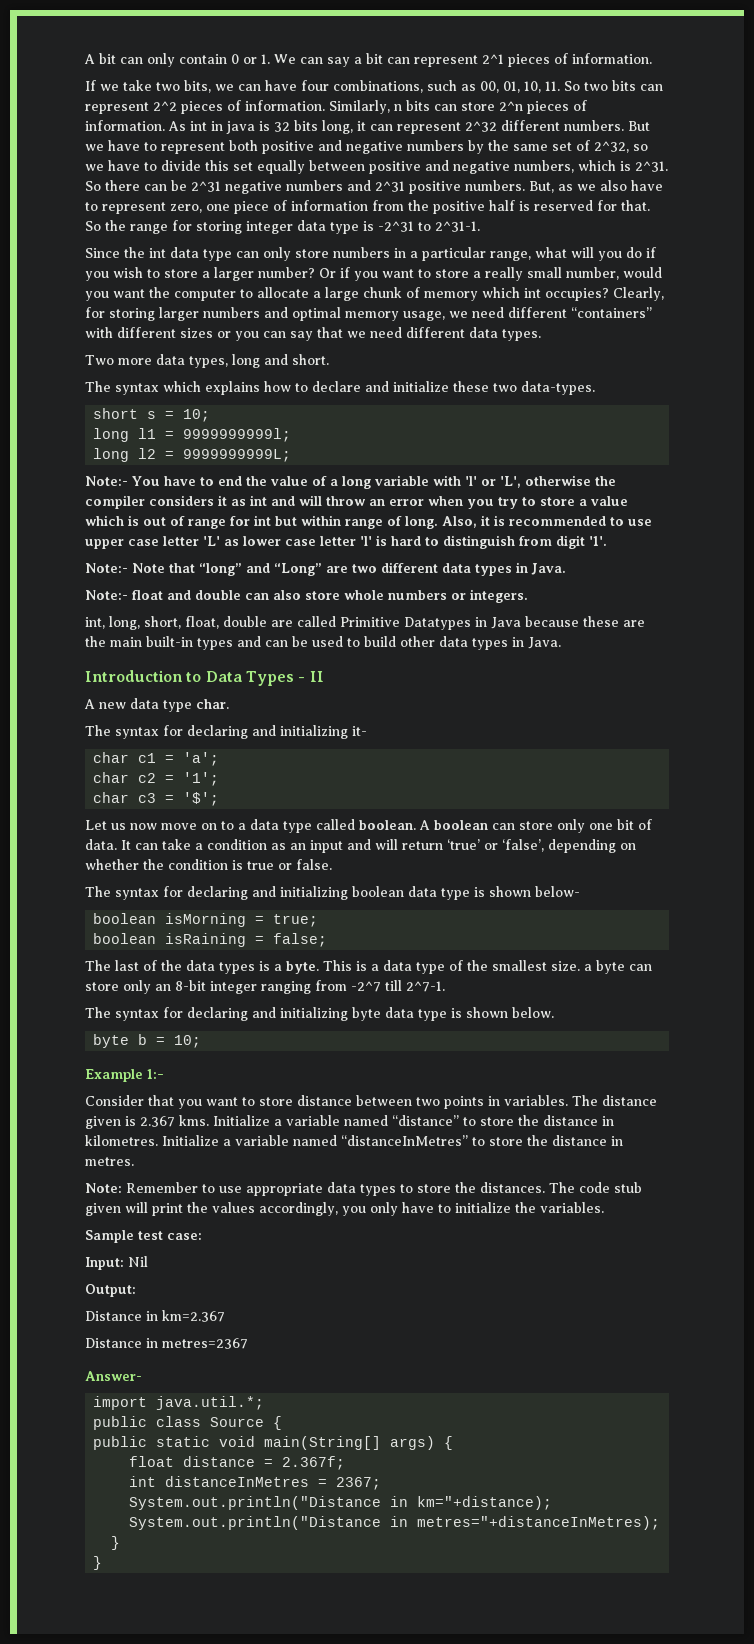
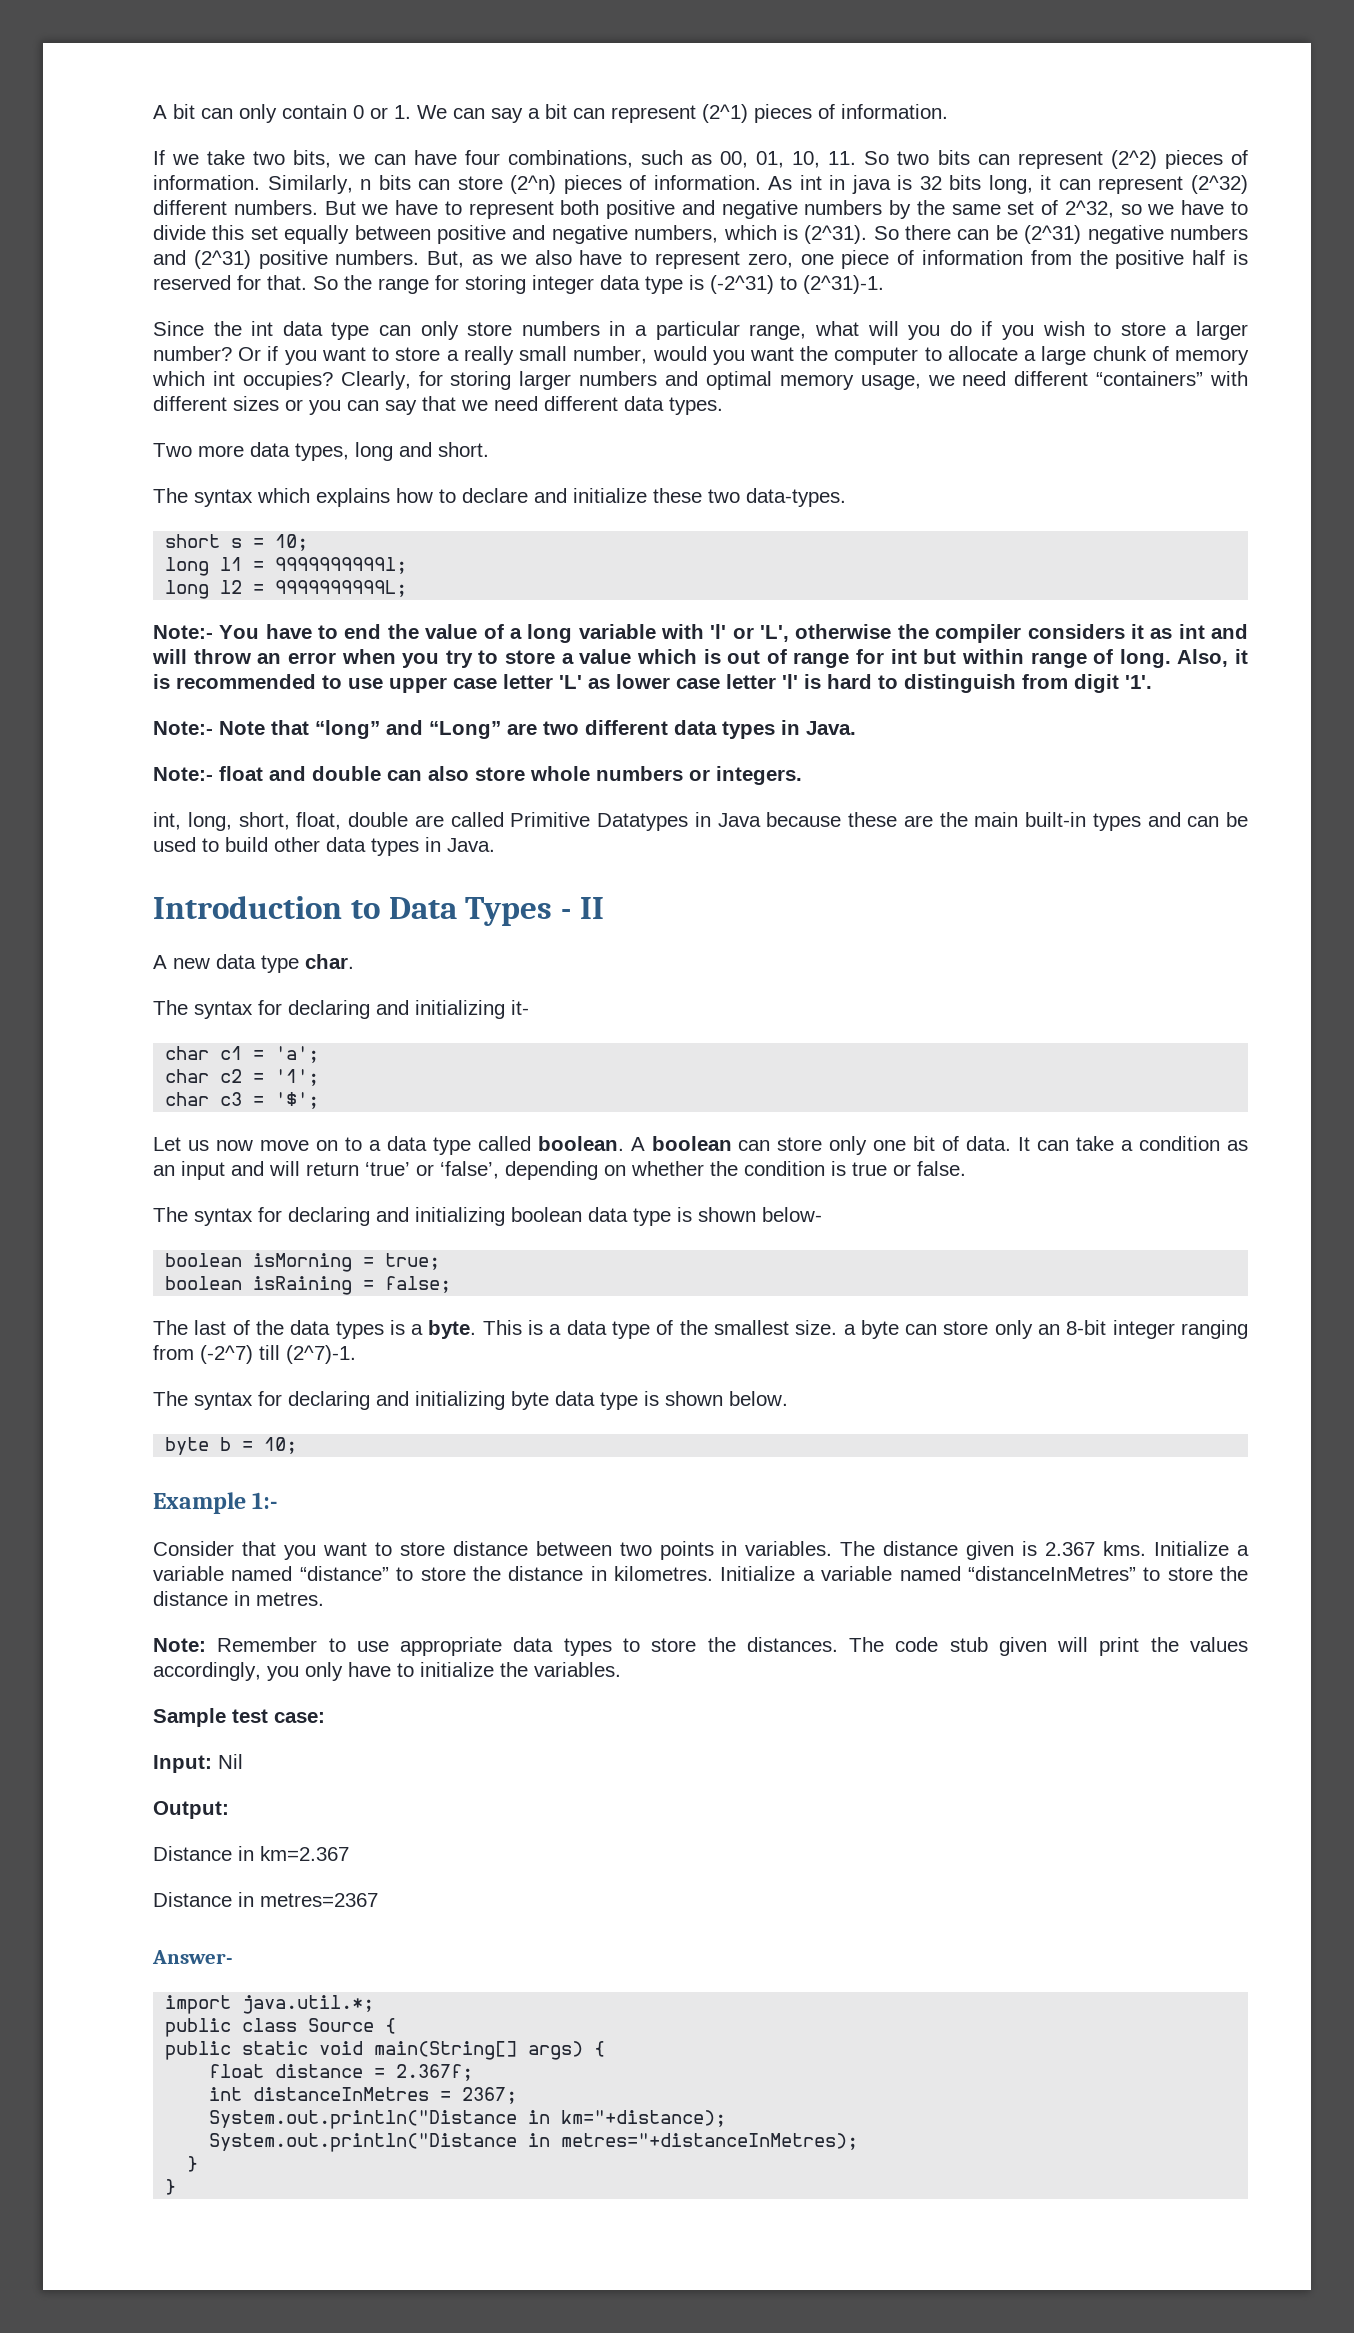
- A bit can only contain 0 or 1. We can say a bit can represent 2^1 pieces of information.
+ A bit can only contain 0 or 1. We can say a bit can represent (2^1) pieces of information.
- If we take two bits, we can have four combinations, such as 00, 01, 10, 11. So two bits can represent 2^2 pieces of information.
+ If we take two bits, we can have four combinations, such as 00, 01, 10, 11. So two bits can represent (2^2) pieces of information.
- Similarly, n bits can store 2^n pieces of information.
+ Similarly, n bits can store (2^n) pieces of information.
- As int in java is 32 bits long, it can represent 2^32 different numbers.
+ As int in java is 32 bits long, it can represent (2^32) different numbers.
- But we have to represent both positive and negative numbers by the same set of 2^32, so we have to divide this set equally between positive and negative numbers, which is 2^31.
+ But we have to represent both positive and negative numbers by the same set of 2^32, so we have to divide this set equally between positive and negative numbers, which is (2^31).
- So there can be 2^31 negative numbers and 2^31 positive numbers.
+ So there can be (2^31) negative numbers and (2^31) positive numbers.
- So the range for storing integer data type is -2^31 to 2^31-1.
+ So the range for storing integer data type is (-2^31) to (2^31)-1.
- This is a data type of the smallest size. a byte can store only an 8-bit integer ranging from -2^7 till 2^7-1.
+ This is a data type of the smallest size. a byte can store only an 8-bit integer ranging from (-2^7) till (2^7)-1.

